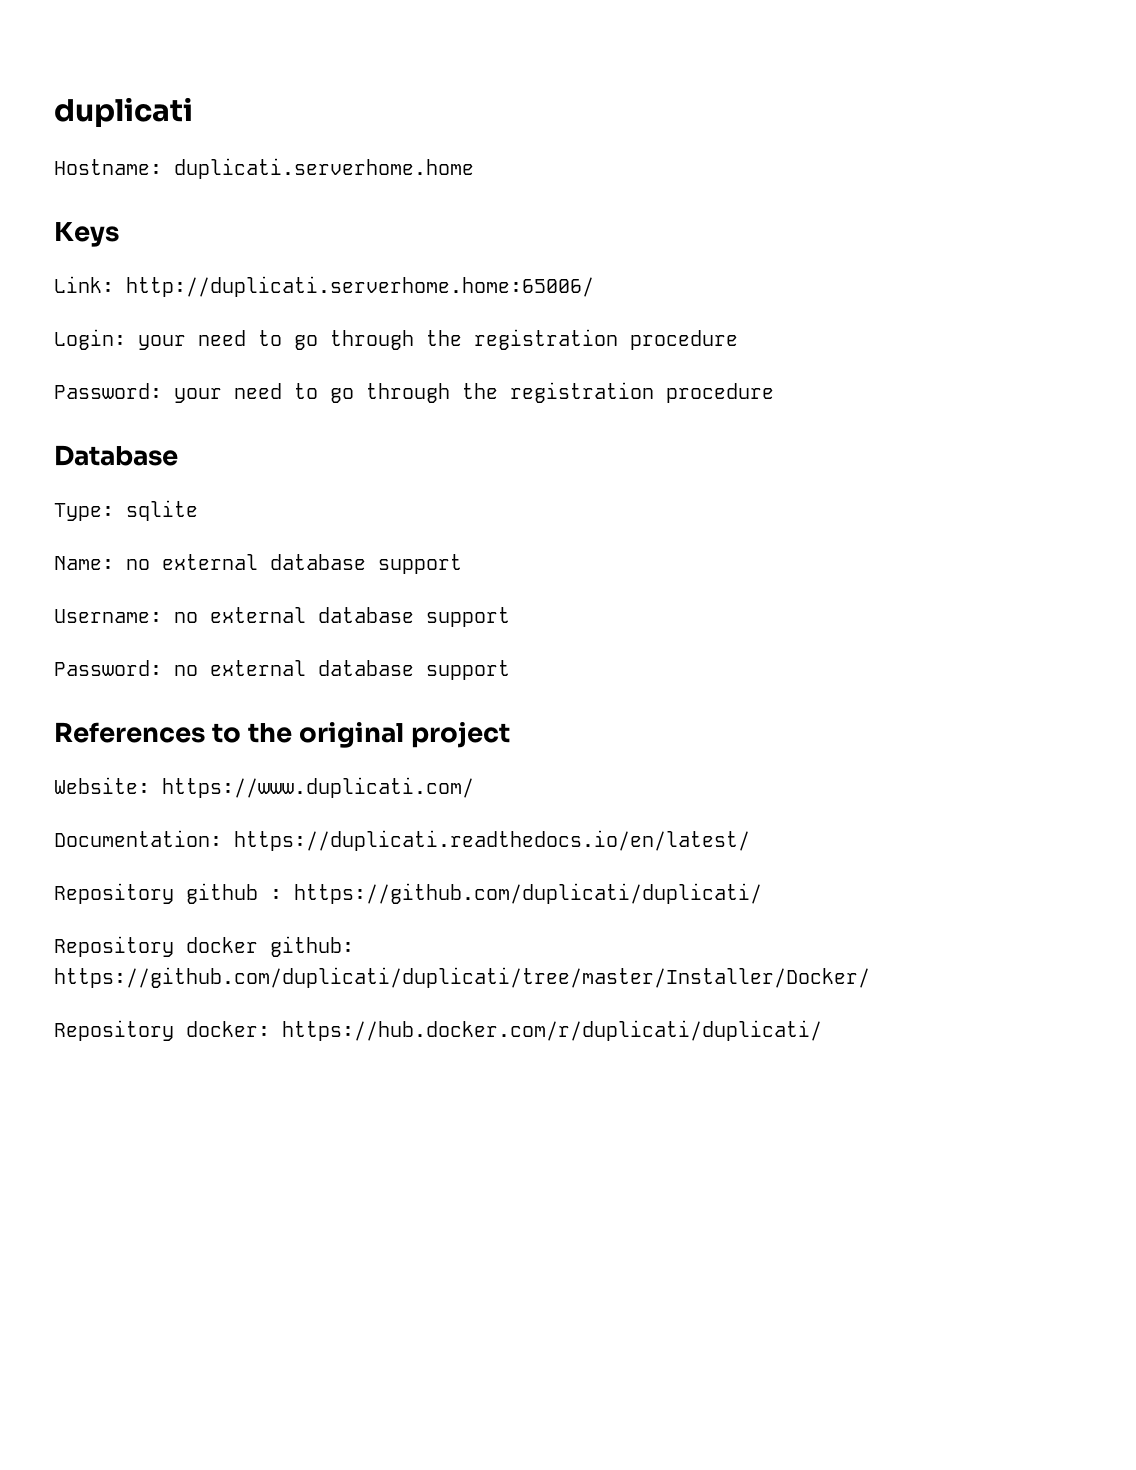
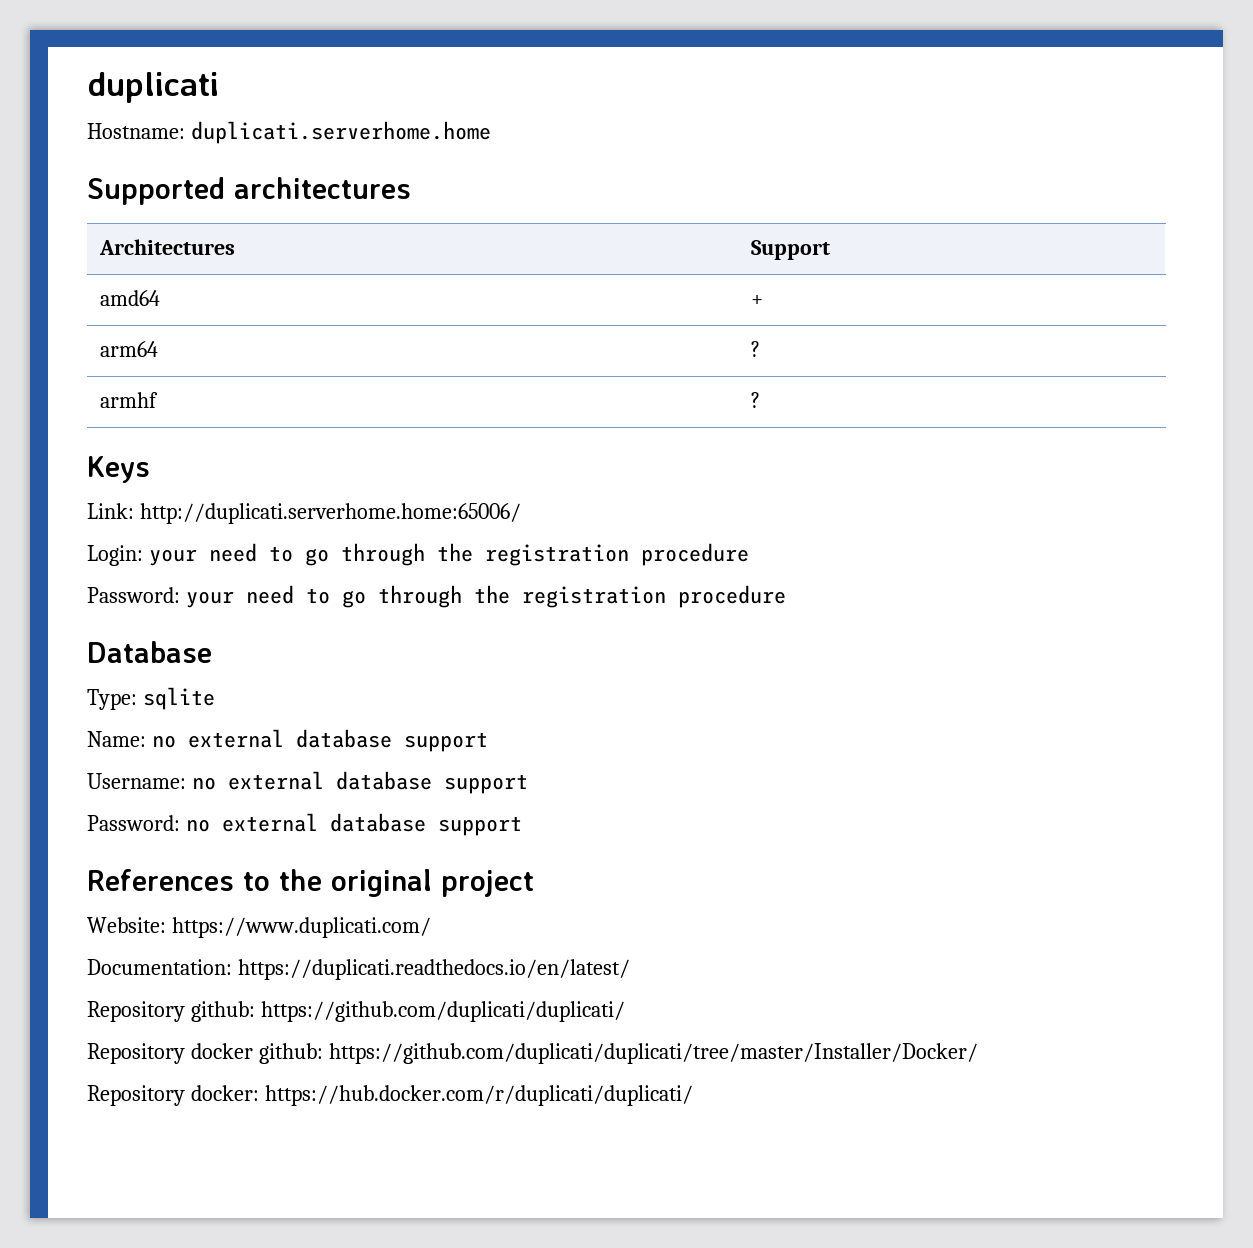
+ Supported architectures
+ Architectures | Support
+ amd64 | +
+ arm64 | ?
+ armhf | ?
- Repository github : https://github.com/duplicati/duplicati/
+ Repository github: https://github.com/duplicati/duplicati/

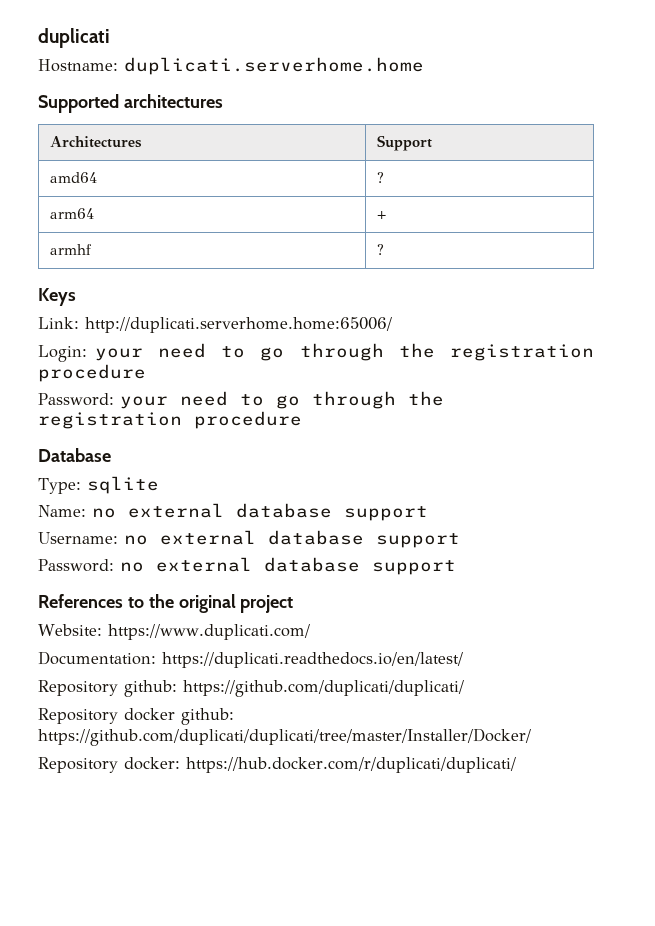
- amd64 | +
+ amd64 | ?
- arm64 | ?
+ arm64 | +

